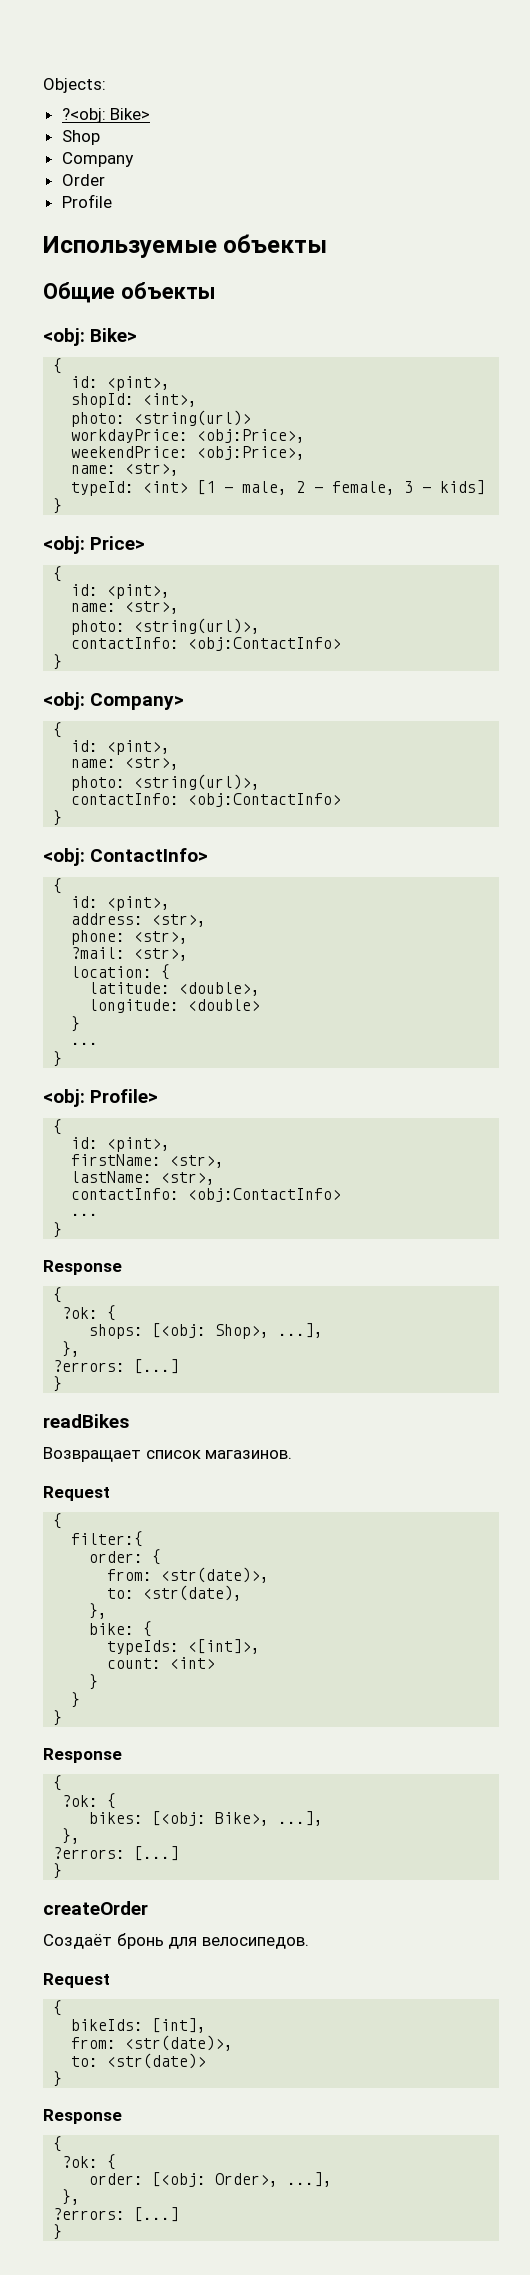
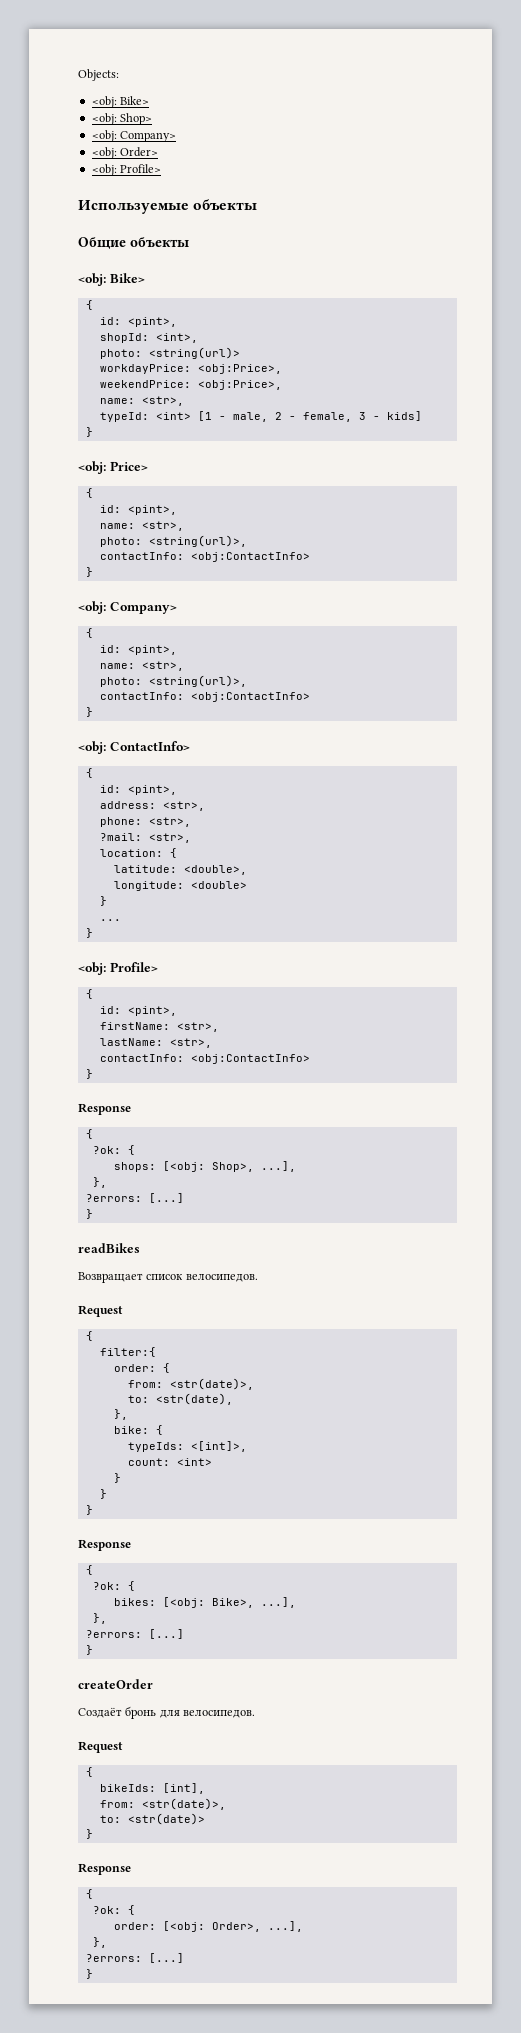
  Objects:
- ?<obj: Bike>
- Shop
- Company
- Order
- Profile
+ <obj: Bike>
+ <obj: Shop>
+ <obj: Company>
+ <obj: Order>
+ <obj: Profile>
  lastName: <str>,
  contactInfo: <obj:ContactInfo>
- ...
- Возвращает список магазинов.
+ Возвращает список велосипедов.

